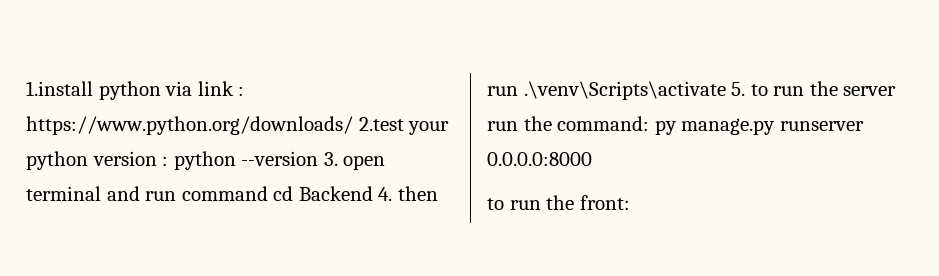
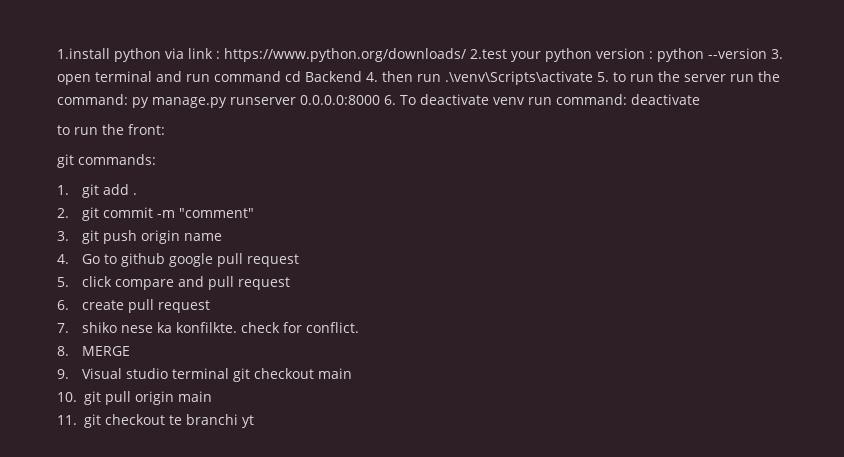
- 1.install python via link : https://www.python.org/downloads/ 2.test your python version : python --version 3. open terminal and run command cd Backend 4. then run .\venv\Scripts\activate 5. to run the server run the command: py manage.py runserver 0.0.0.0:8000
+ 1.install python via link : https://www.python.org/downloads/ 2.test your python version : python --version 3. open terminal and run command cd Backend 4. then run .\venv\Scripts\activate 5. to run the server run the command: py manage.py runserver 0.0.0.0:8000 6. To deactivate venv run command: deactivate
  to run the front:
+ git commands:
+ 1. git add .
+ 2. git commit -m "comment"
+ 3. git push origin name
+ 4. Go to github google pull request
+ 5. click compare and pull request
+ 6. create pull request
+ 7. shiko nese ka konfilkte. check for conflict.
+ 8. MERGE
+ 9. Visual studio terminal git checkout main
+ 10. git pull origin main
+ 11. git checkout te branchi yt

